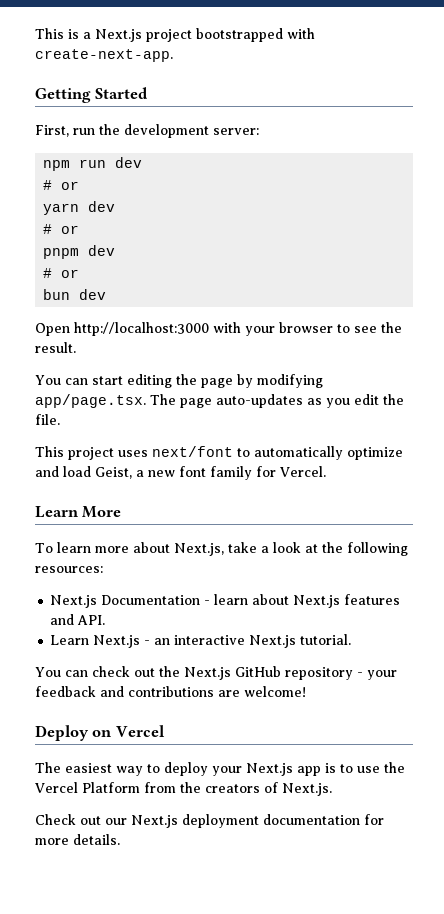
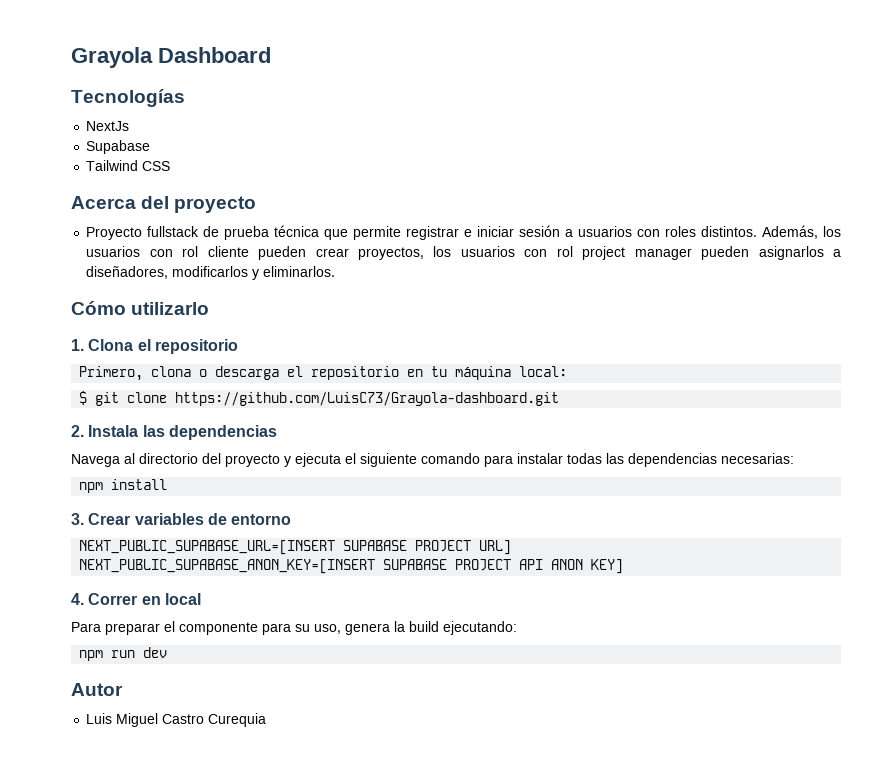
- This is a Next.js project bootstrapped with create-next-app.
- Getting Started
- First, run the development server:
+ Grayola Dashboard
+ Tecnologías
+ NextJs
+ Supabase
+ Tailwind CSS
+ Acerca del proyecto
+ Proyecto fullstack de prueba técnica que permite registrar e iniciar sesión a usuarios con roles distintos. Además, los usuarios con rol cliente pueden crear proyectos, los usuarios con rol project manager pueden asignarlos a diseñadores, modificarlos y eliminarlos.
+ Cómo utilizarlo
+ 1. Clona el repositorio
+ Primero, clona o descarga el repositorio en tu máquina local:
+ $ git clone https://github.com/LuisC73/Grayola-dashboard.git
+ 2. Instala las dependencias
+ Navega al directorio del proyecto y ejecuta el siguiente comando para instalar todas las dependencias necesarias:
+ npm install
+ 3. Crear variables de entorno
+ NEXT_PUBLIC_SUPABASE_URL=[INSERT SUPABASE PROJECT URL]
+ NEXT_PUBLIC_SUPABASE_ANON_KEY=[INSERT SUPABASE PROJECT API ANON KEY]
+ 4. Correr en local
+ Para preparar el componente para su uso, genera la build ejecutando:
  npm run dev
- # or
- yarn dev
- # or
- pnpm dev
- # or
- bun dev
- Open http://localhost:3000 with your browser to see the result.
- You can start editing the page by modifying app/page.tsx. The page auto-updates as you edit the file.
- This project uses next/font to automatically optimize and load Geist, a new font family for Vercel.
- Learn More
- To learn more about Next.js, take a look at the following resources:
- Next.js Documentation - learn about Next.js features and API.
- Learn Next.js - an interactive Next.js tutorial.
- You can check out the Next.js GitHub repository - your feedback and contributions are welcome!
- Deploy on Vercel
- The easiest way to deploy your Next.js app is to use the Vercel Platform from the creators of Next.js.
- Check out our Next.js deployment documentation for more details.
+ Autor
+ Luis Miguel Castro Curequia

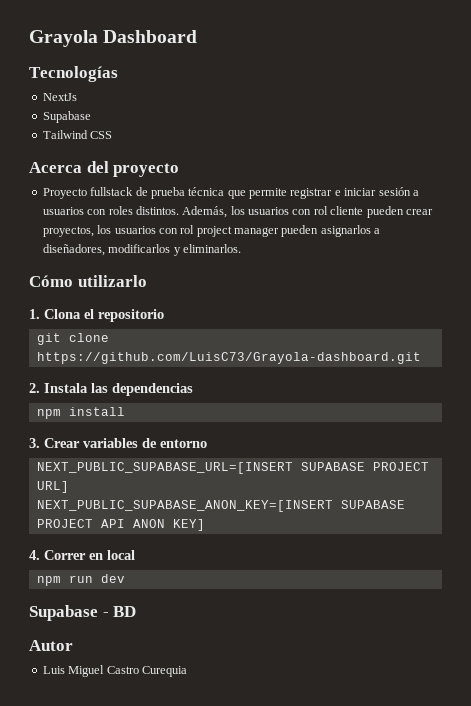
- Primero, clona o descarga el repositorio en tu máquina local:
- $ git clone https://github.com/LuisC73/Grayola-dashboard.git
+ git clone https://github.com/LuisC73/Grayola-dashboard.git
- Navega al directorio del proyecto y ejecuta el siguiente comando para instalar todas las dependencias necesarias:
- Para preparar el componente para su uso, genera la build ejecutando:
+ Supabase - BD

